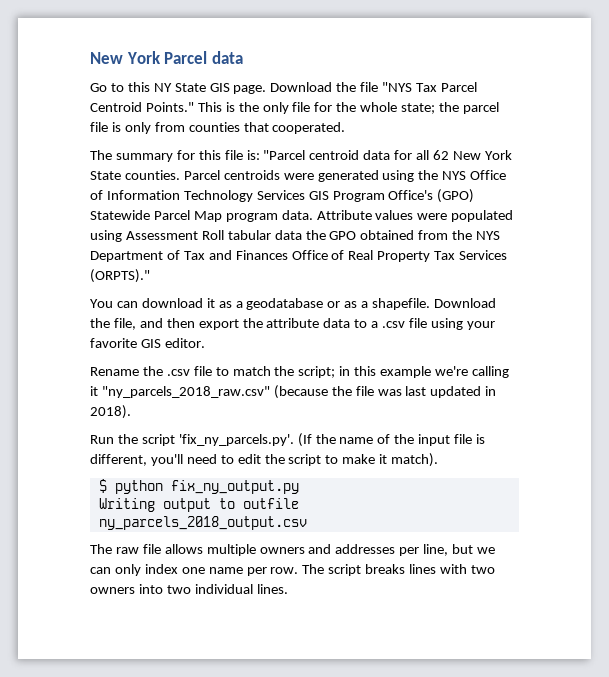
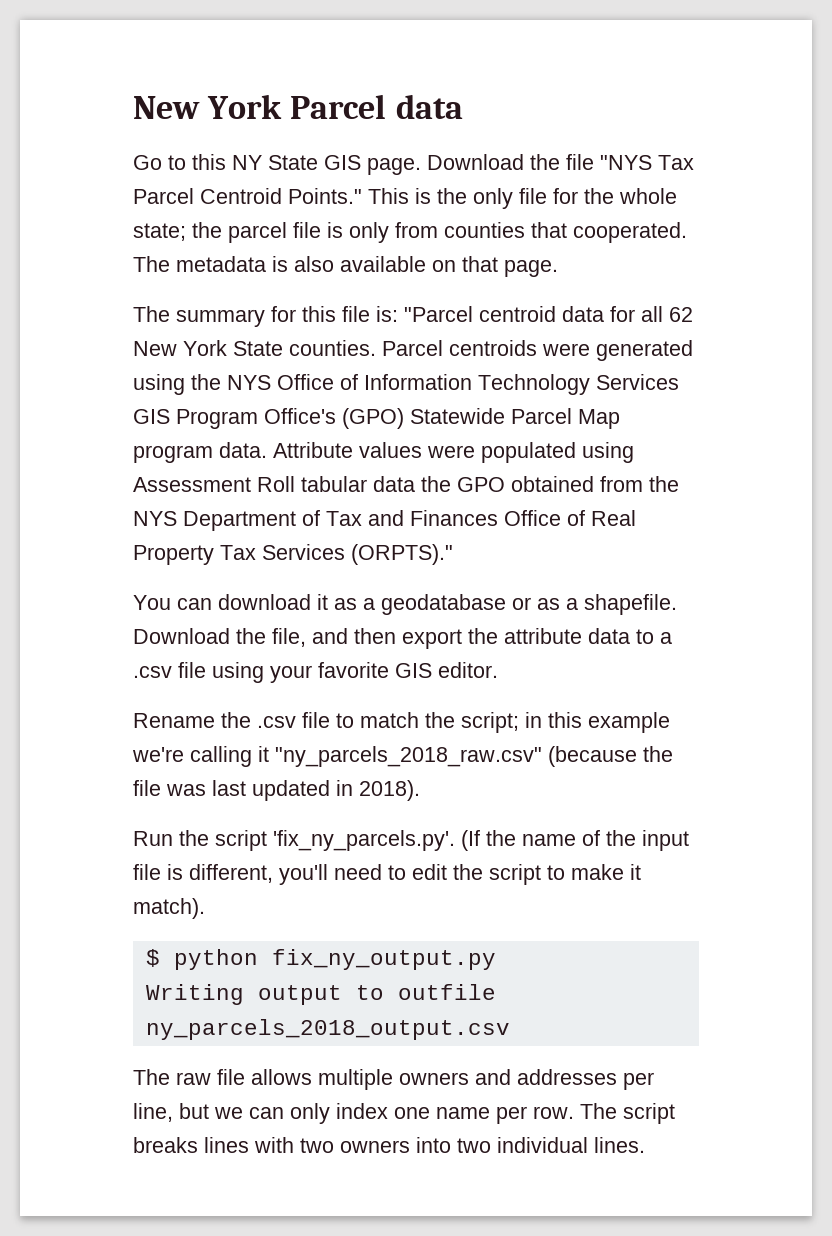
+ The metadata is also available on that page.

